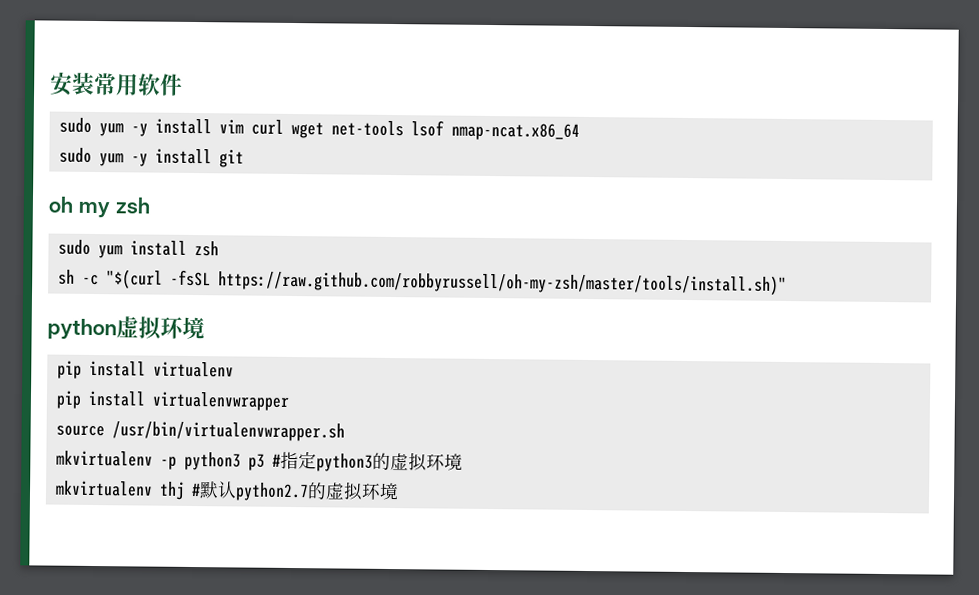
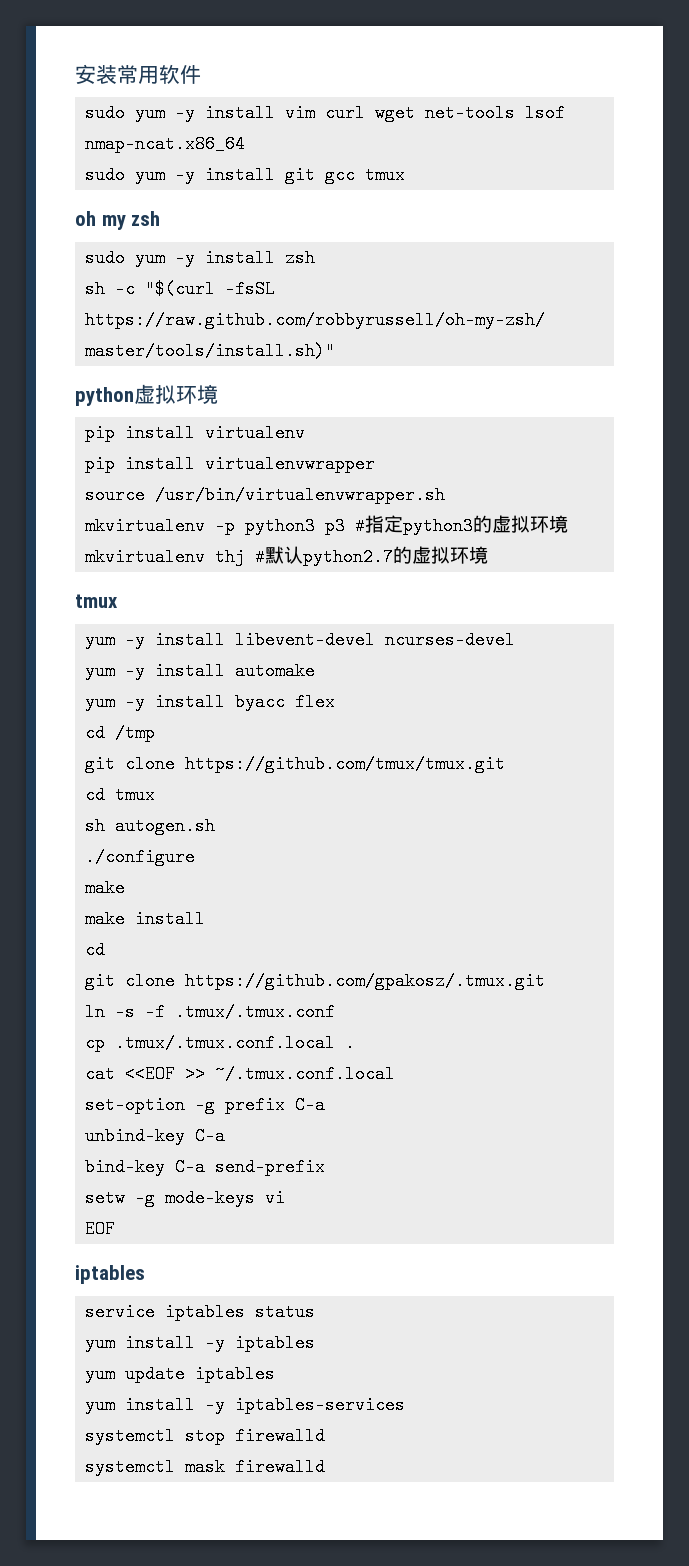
- sudo yum -y install git
+ sudo yum -y install git gcc tmux
- sudo yum install zsh
+ sudo yum -y install zsh
  mkvirtualenv thj #默认python2.7的虚拟环境
+ tmux
+ yum -y install libevent-devel ncurses-devel
+ yum -y install automake
+ yum -y install byacc flex
+ cd /tmp
+ git clone https://github.com/tmux/tmux.git
+ cd tmux
+ sh autogen.sh
+ ./configure
+ make
+ make install
+ cd
+ git clone https://github.com/gpakosz/.tmux.git
+ ln -s -f .tmux/.tmux.conf
+ cp .tmux/.tmux.conf.local .
+ cat <<EOF >> ~/.tmux.conf.local
+ set-option -g prefix C-a
+ unbind-key C-a
+ bind-key C-a send-prefix
+ setw -g mode-keys vi
+ EOF
+ iptables
+ service iptables status
+ yum install -y iptables
+ yum update iptables
+ yum install -y iptables-services
+ systemctl stop firewalld
+ systemctl mask firewalld

